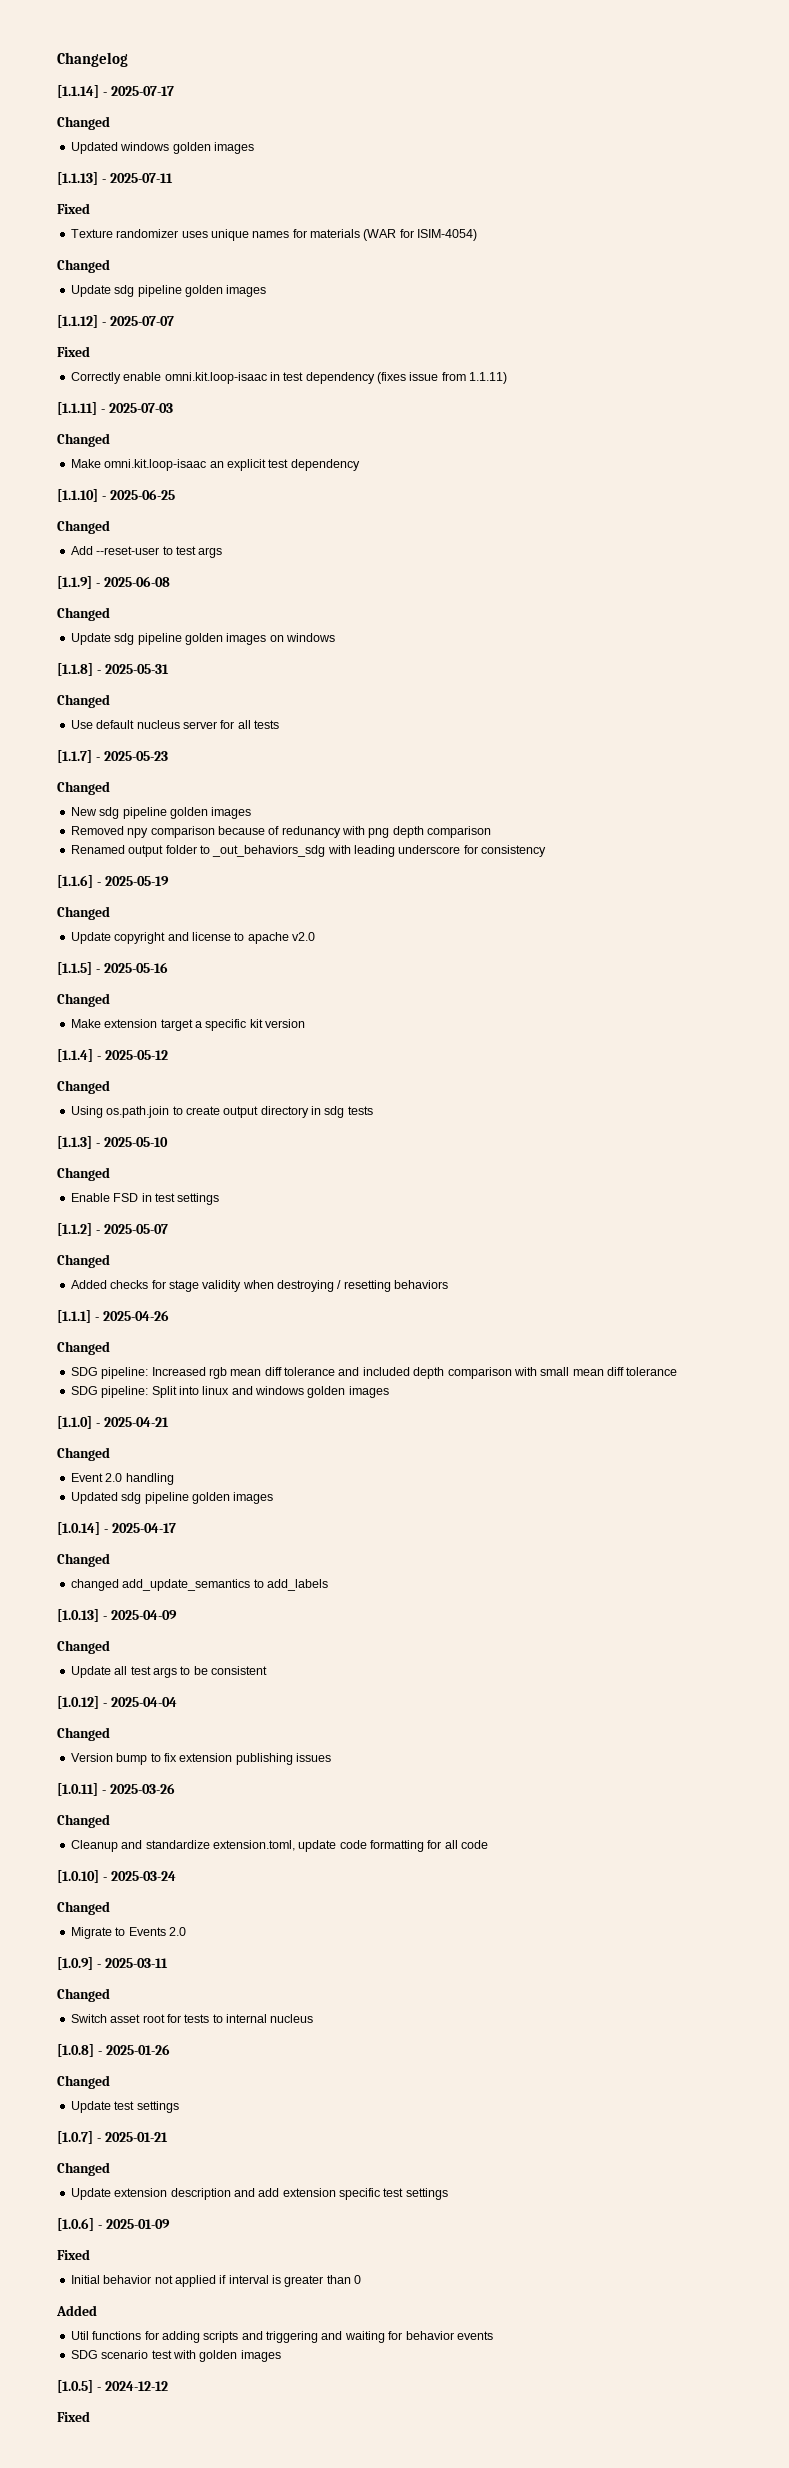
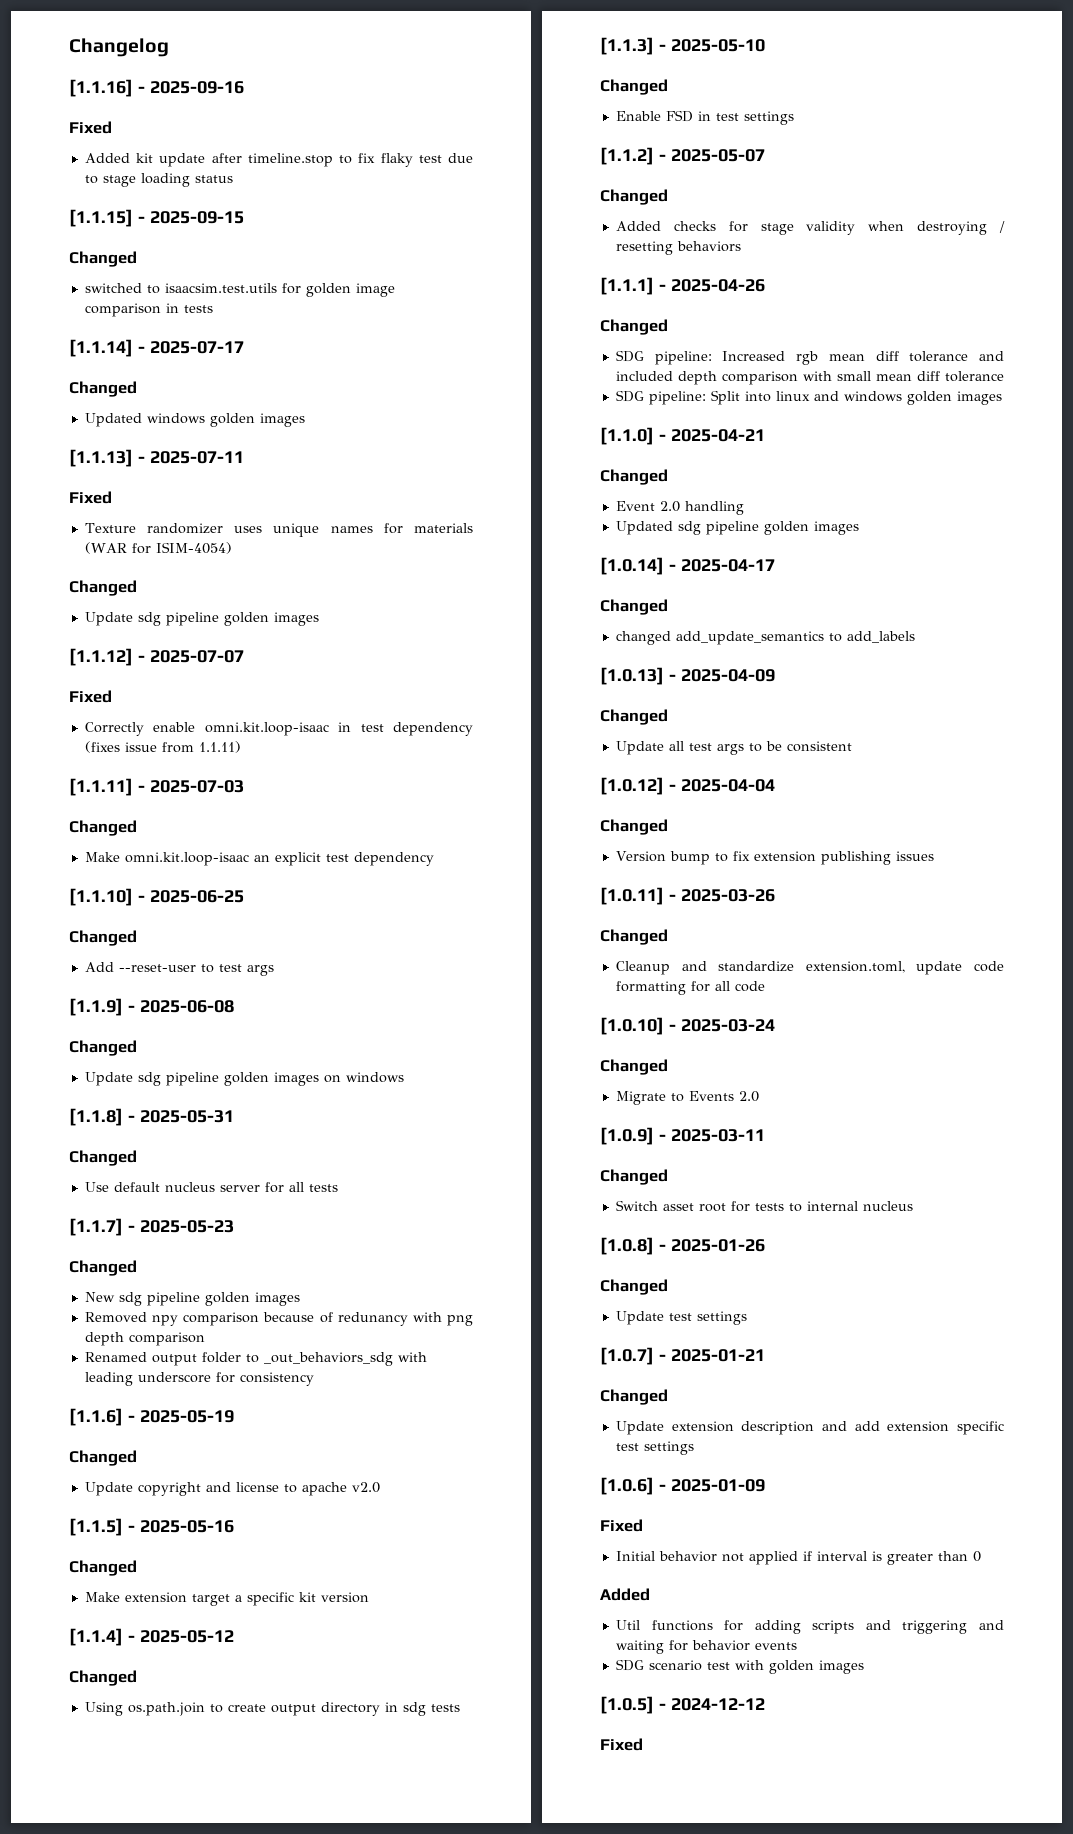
+ [1.1.16] - 2025-09-16
+ Fixed
+ Added kit update after timeline.stop to fix flaky test due to stage loading status
+ [1.1.15] - 2025-09-15
+ Changed
+ switched to isaacsim.test.utils for golden image comparison in tests

